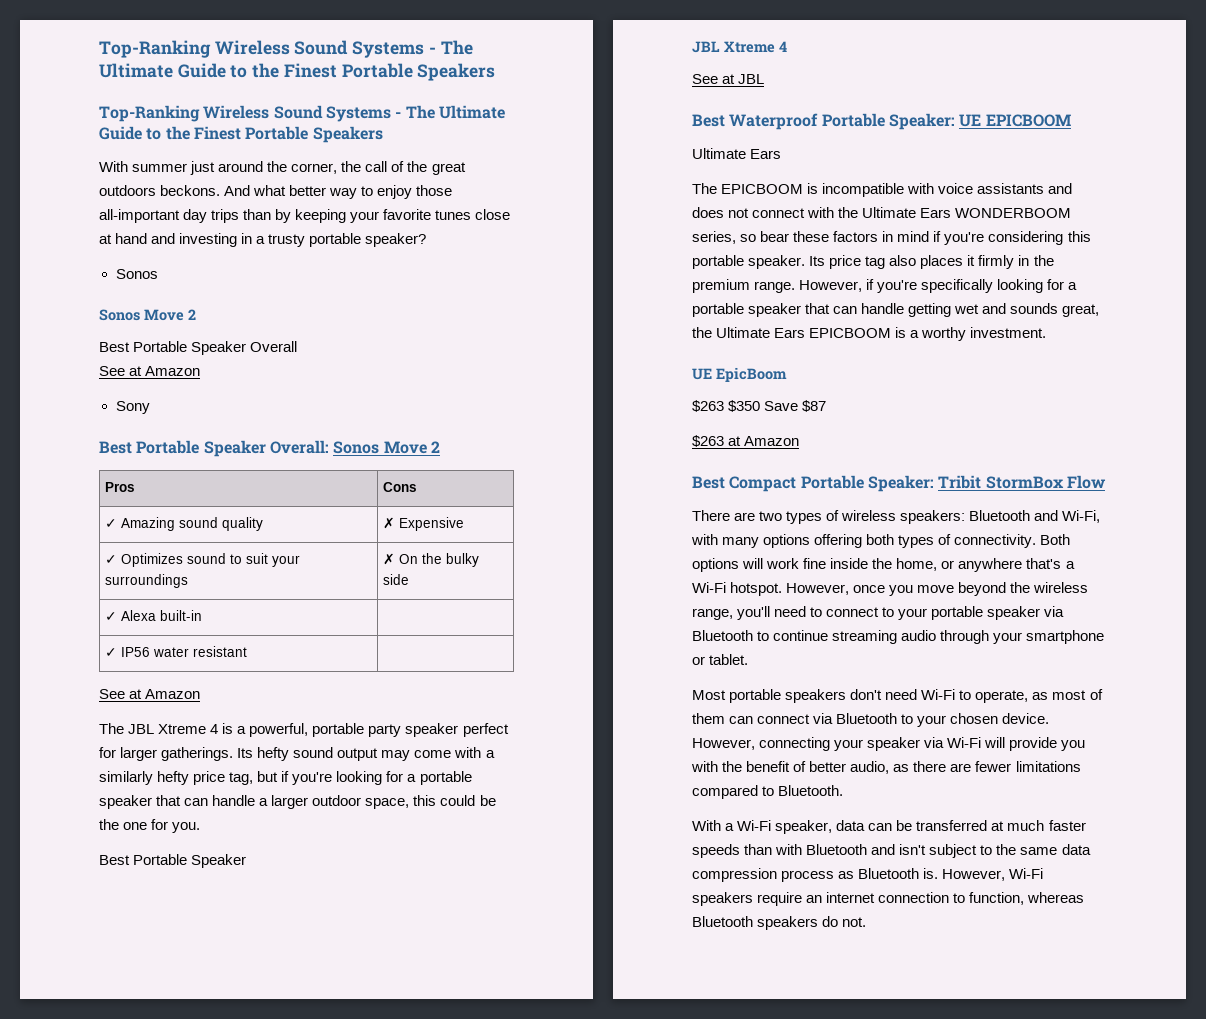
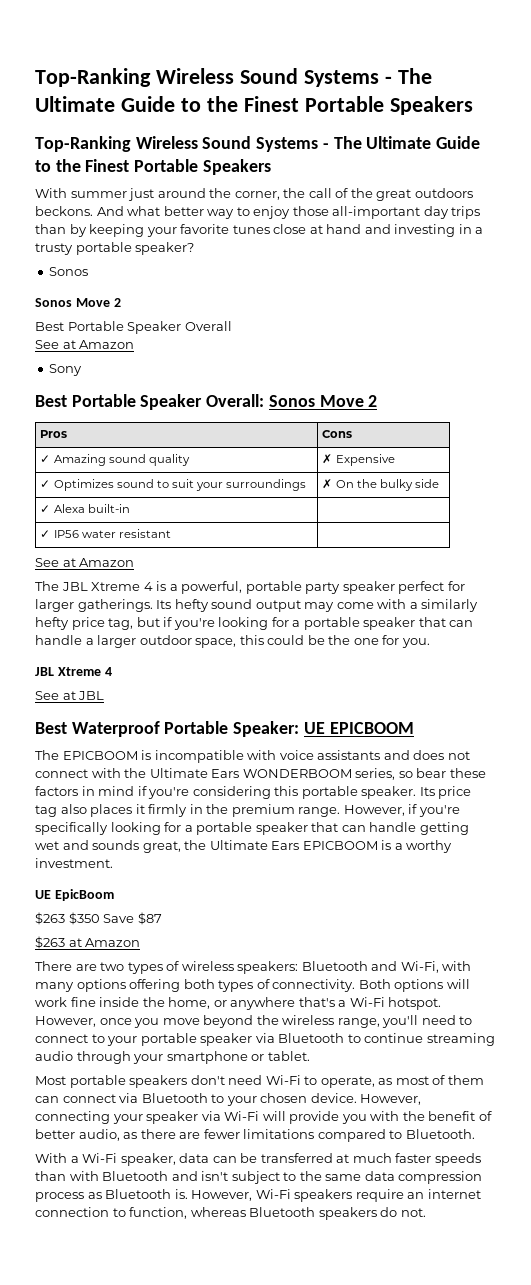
  Its hefty sound output may come with a similarly hefty price tag, but if you're looking for a portable speaker that can handle a larger outdoor space, this could be the one for you.
- Best Portable Speaker
  Best Waterproof Portable Speaker: UE EPICBOOM
- Ultimate Ears
- Best Compact Portable Speaker: Tribit StormBox Flow

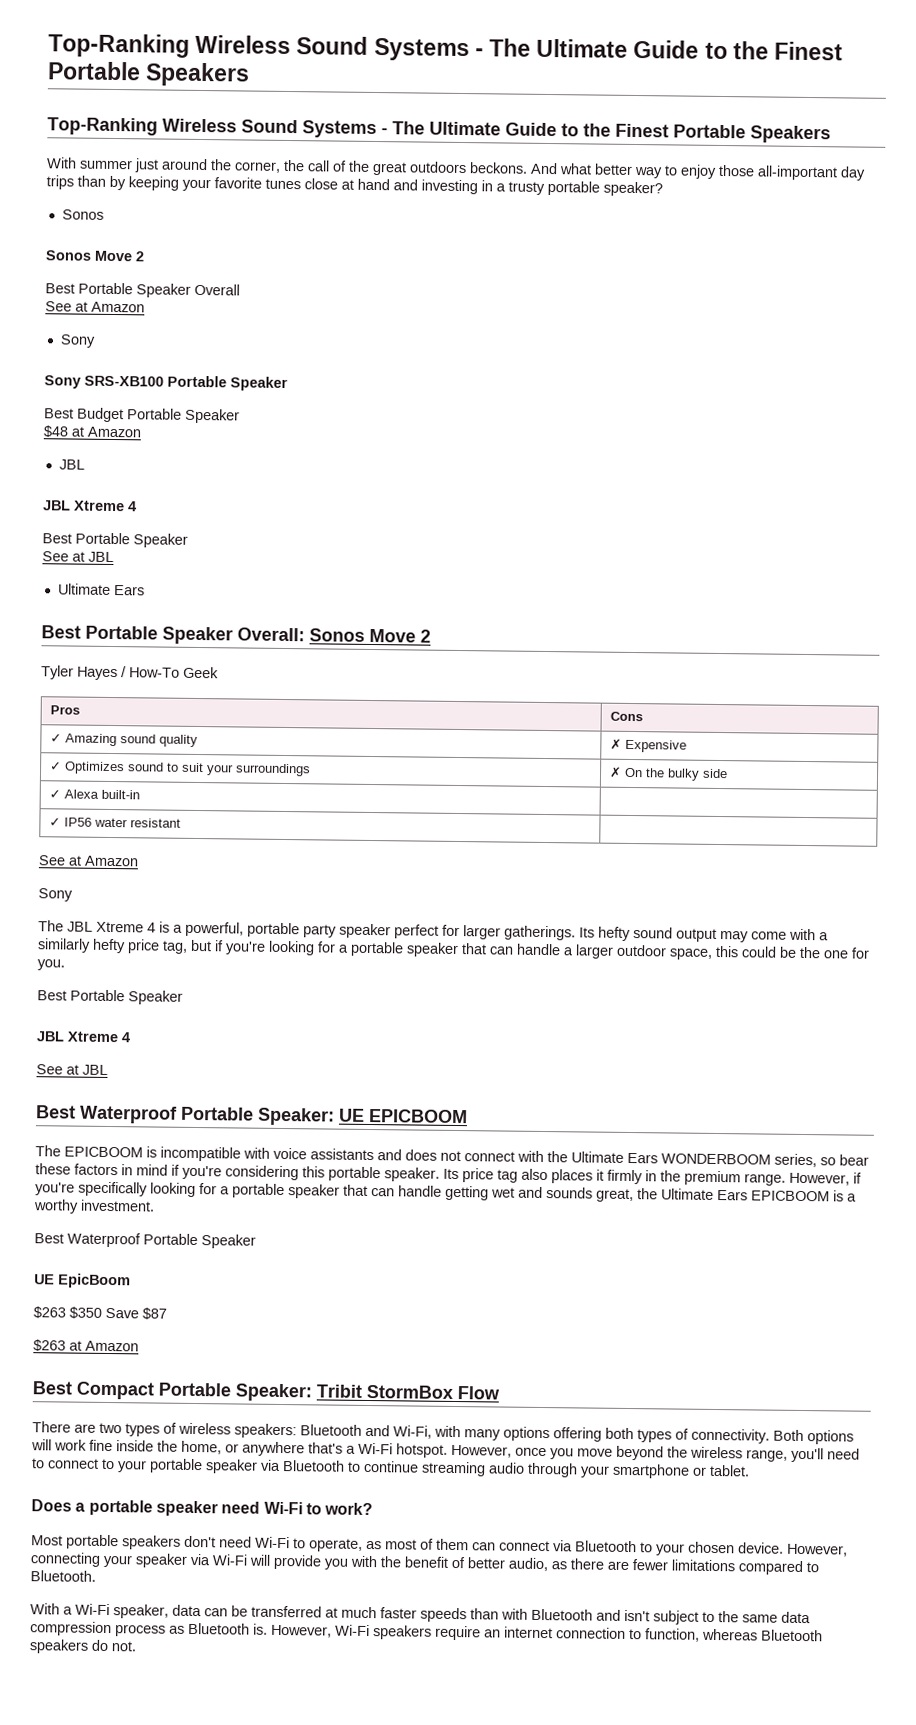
+ Sony SRS-XB100 Portable Speaker
+ Best Budget Portable Speaker
+ $48 at Amazon
+ JBL
+ JBL Xtreme 4
+ Best Portable Speaker
+ See at JBL
+ Ultimate Ears
+ Tyler Hayes / How-To Geek
  ✓ IP56 water resistant |
  See at Amazon
+ Sony
  Its hefty sound output may come with a similarly hefty price tag, but if you're looking for a portable speaker that can handle a larger outdoor space, this could be the one for you.
+ Best Portable Speaker
+ Best Waterproof Portable Speaker
+ Best Compact Portable Speaker: Tribit StormBox Flow
+ Does a portable speaker need Wi-Fi to work?

